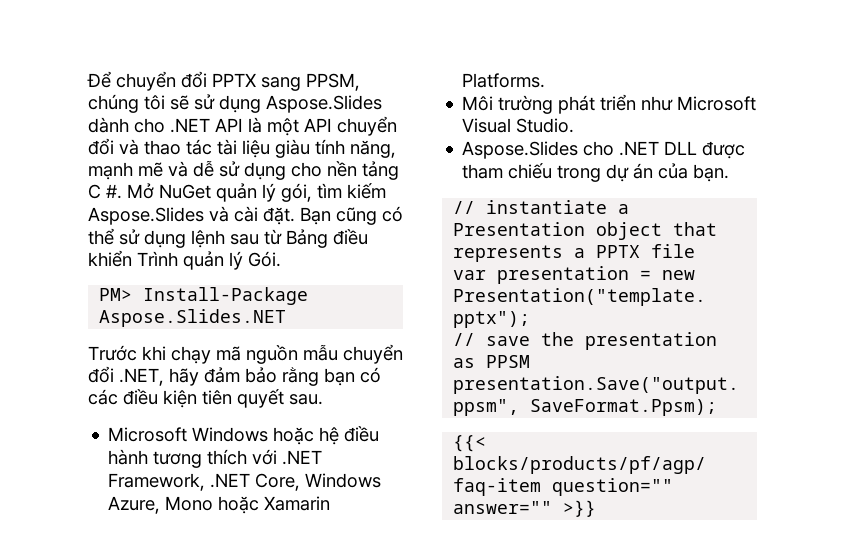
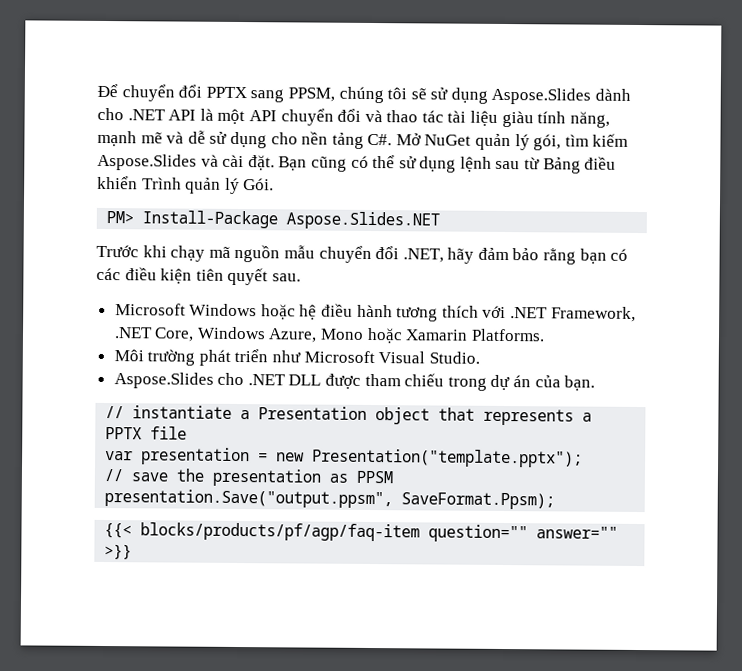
- Để chuyển đổi PPTX sang PPSM, chúng tôi sẽ sử dụng Aspose.Slides dành cho .NET API là một API chuyển đổi và thao tác tài liệu giàu tính năng, mạnh mẽ và dễ sử dụng cho nền tảng C #. Mở NuGet quản lý gói, tìm kiếm Aspose.Slides và cài đặt.
+ Để chuyển đổi PPTX sang PPSM, chúng tôi sẽ sử dụng Aspose.Slides dành cho .NET API là một API chuyển đổi và thao tác tài liệu giàu tính năng, mạnh mẽ và dễ sử dụng cho nền tảng C#. Mở NuGet quản lý gói, tìm kiếm Aspose.Slides và cài đặt.

